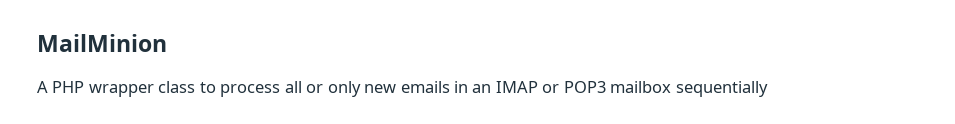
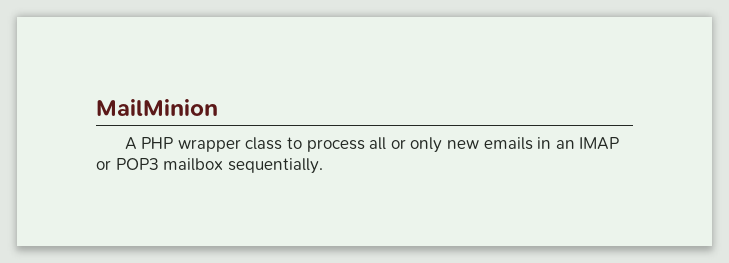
- A PHP wrapper class to process all or only new emails in an IMAP or POP3 mailbox sequentially
+ A PHP wrapper class to process all or only new emails in an IMAP or POP3 mailbox sequentially.

